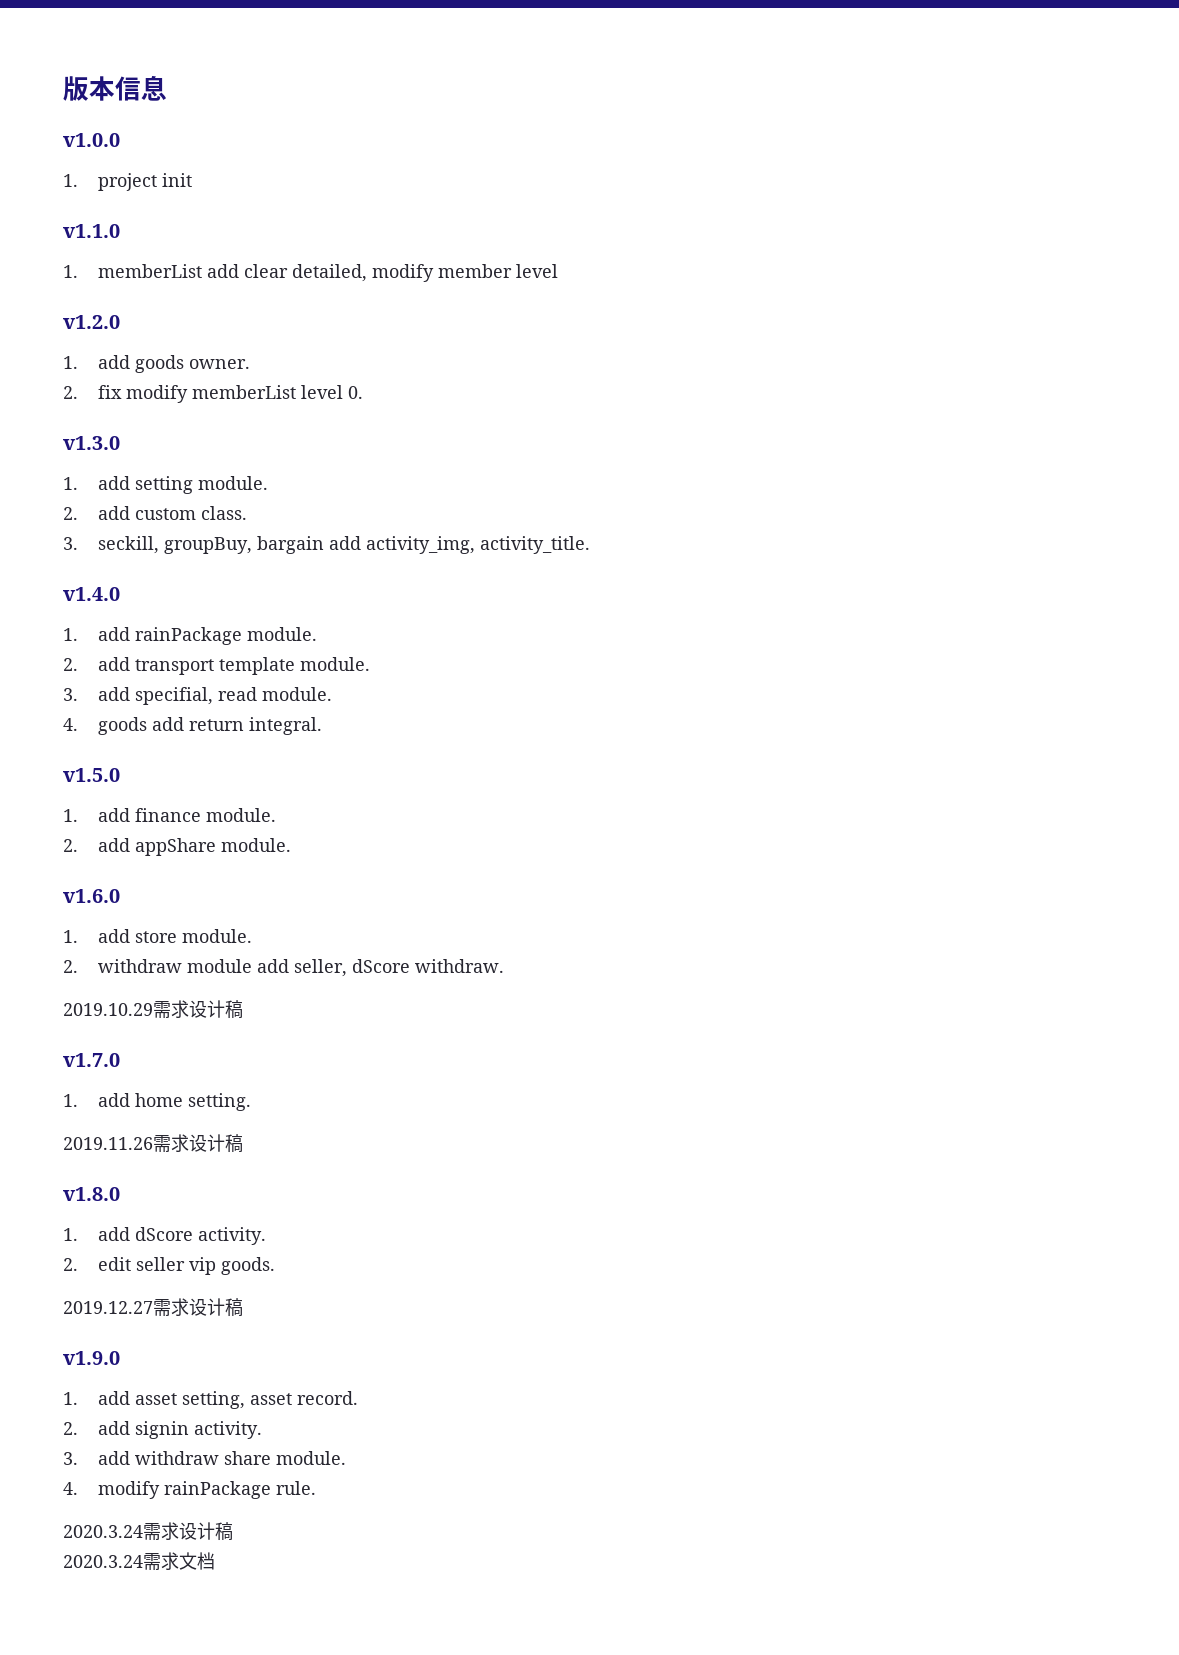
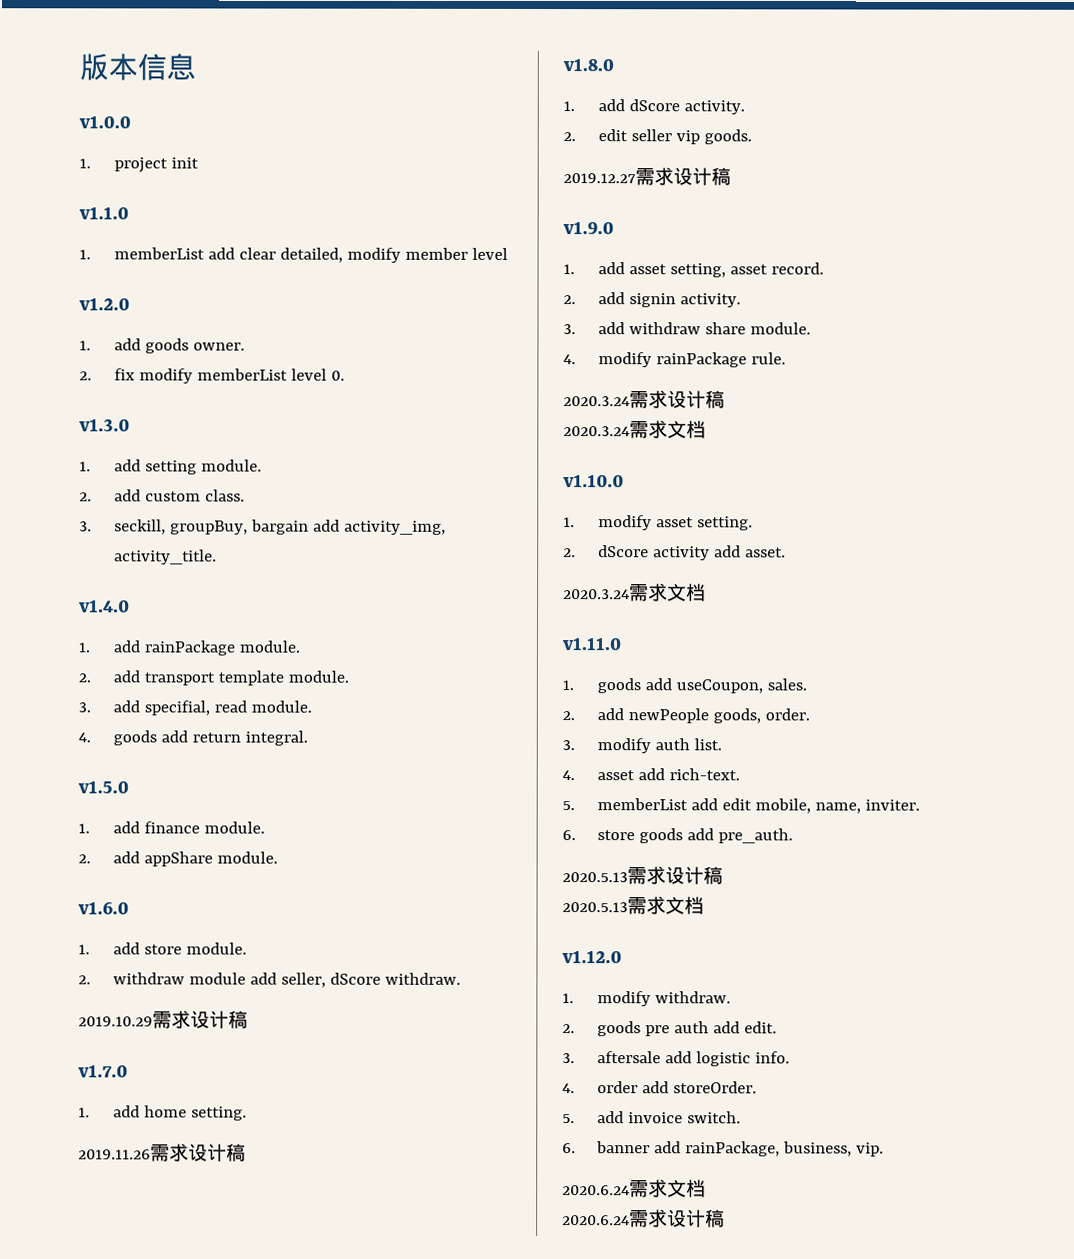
+ v1.10.0
+ 1. modify asset setting.
+ 2. dScore activity add asset.
+ 2020.3.24需求文档
+ v1.11.0
+ 1. goods add useCoupon, sales.
+ 2. add newPeople goods, order.
+ 3. modify auth list.
+ 4. asset add rich-text.
+ 5. memberList add edit mobile, name, inviter.
+ 6. store goods add pre_auth.
+ 2020.5.13需求设计稿
+ 2020.5.13需求文档
+ v1.12.0
+ 1. modify withdraw.
+ 2. goods pre auth add edit.
+ 3. aftersale add logistic info.
+ 4. order add storeOrder.
+ 5. add invoice switch.
+ 6. banner add rainPackage, business, vip.
+ 2020.6.24需求文档
+ 2020.6.24需求设计稿

